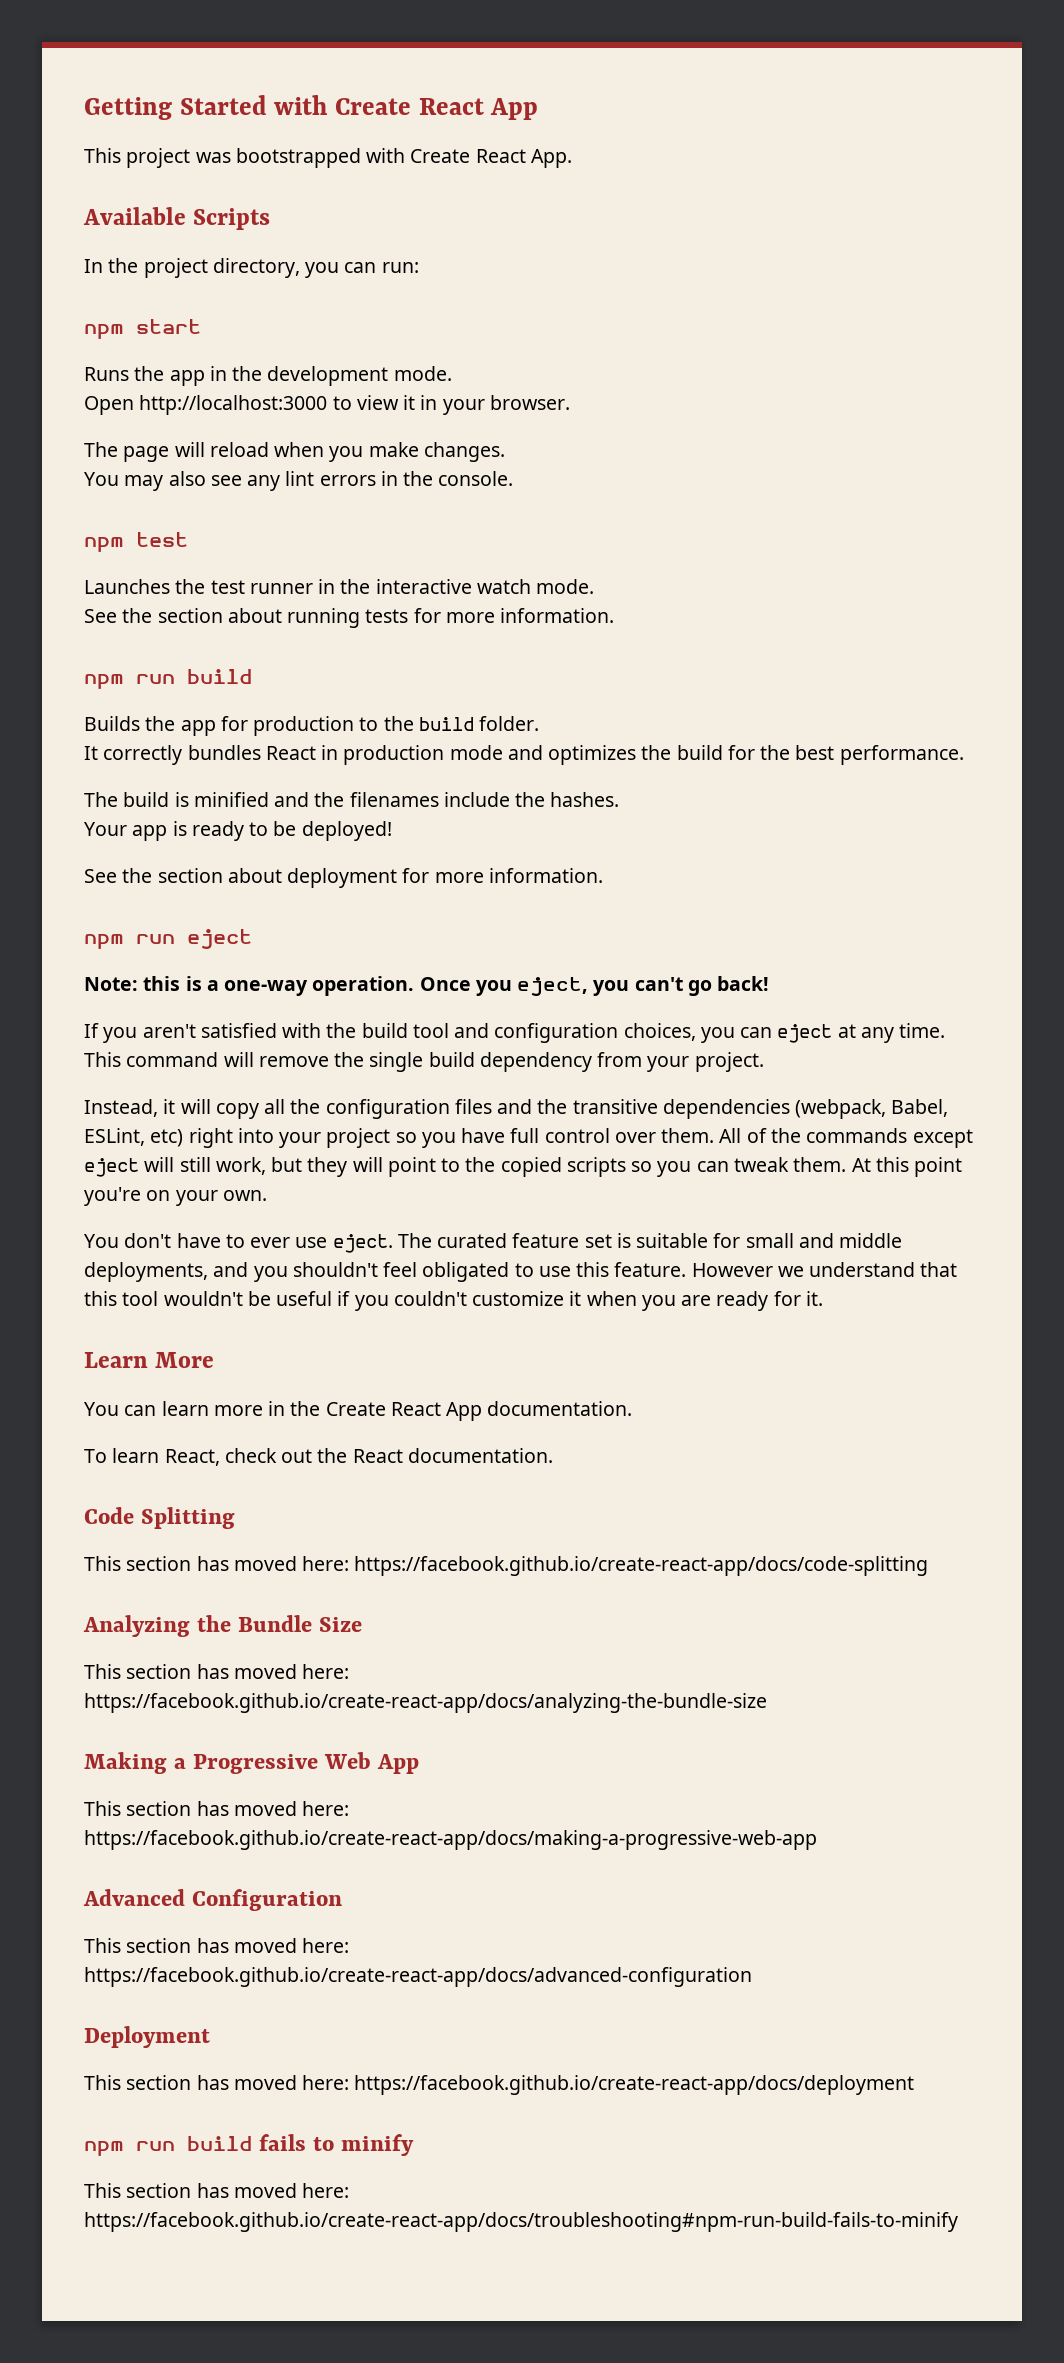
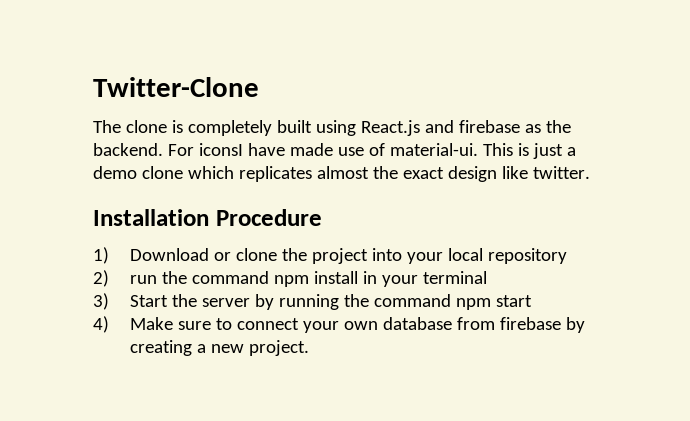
- Getting Started with Create React App
- This project was bootstrapped with Create React App.
- Available Scripts
- In the project directory, you can run:
- npm start
- Runs the app in the development mode.
- Open http://localhost:3000 to view it in your browser.
- The page will reload when you make changes.
- You may also see any lint errors in the console.
- npm test
- Launches the test runner in the interactive watch mode.
- See the section about running tests for more information.
- npm run build
- Builds the app for production to the build folder.
- It correctly bundles React in production mode and optimizes the build for the best performance.
- The build is minified and the filenames include the hashes.
- Your app is ready to be deployed!
- See the section about deployment for more information.
- npm run eject
- Note: this is a one-way operation. Once you eject, you can't go back!
- If you aren't satisfied with the build tool and configuration choices, you can eject at any time. This command will remove the single build dependency from your project.
- Instead, it will copy all the configuration files and the transitive dependencies (webpack, Babel, ESLint, etc) right into your project so you have full control over them. All of the commands except eject will still work, but they will point to the copied scripts so you can tweak them. At this point you're on your own.
- You don't have to ever use eject. The curated feature set is suitable for small and middle deployments, and you shouldn't feel obligated to use this feature. However we understand that this tool wouldn't be useful if you couldn't customize it when you are ready for it.
- Learn More
- You can learn more in the Create React App documentation.
- To learn React, check out the React documentation.
- Code Splitting
- This section has moved here: https://facebook.github.io/create-react-app/docs/code-splitting
- Analyzing the Bundle Size
- This section has moved here: https://facebook.github.io/create-react-app/docs/analyzing-the-bundle-size
- Making a Progressive Web App
- This section has moved here: https://facebook.github.io/create-react-app/docs/making-a-progressive-web-app
- Advanced Configuration
- This section has moved here: https://facebook.github.io/create-react-app/docs/advanced-configuration
- Deployment
- This section has moved here: https://facebook.github.io/create-react-app/docs/deployment
- npm run build fails to minify
- This section has moved here: https://facebook.github.io/create-react-app/docs/troubleshooting#npm-run-build-fails-to-minify
+ Twitter-Clone
+ The clone is completely built using React.js and firebase as the backend. For iconsI have made use of material-ui. This is just a demo clone which replicates almost the exact design like twitter.
+ Installation Procedure
+ 1) Download or clone the project into your local repository
+ 2) run the command npm install in your terminal
+ 3) Start the server by running the command npm start
+ 4) Make sure to connect your own database from firebase by creating a new project.

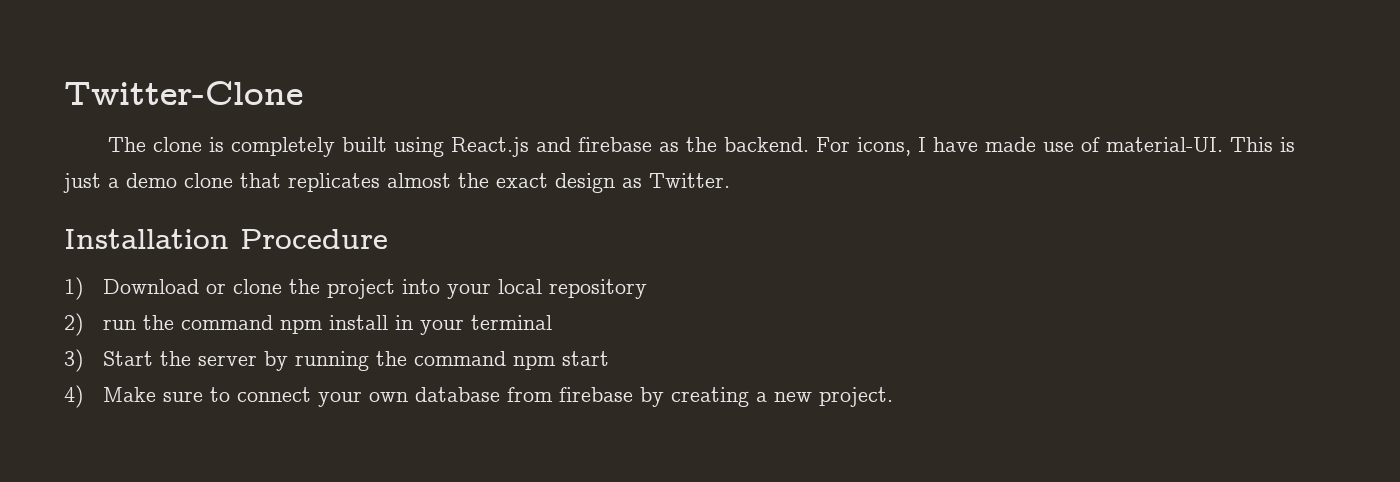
- For iconsI have made use of material-ui.
+ For icons, I have made use of material-UI.
- This is just a demo clone which replicates almost the exact design like twitter.
+ This is just a demo clone that replicates almost the exact design as Twitter.

